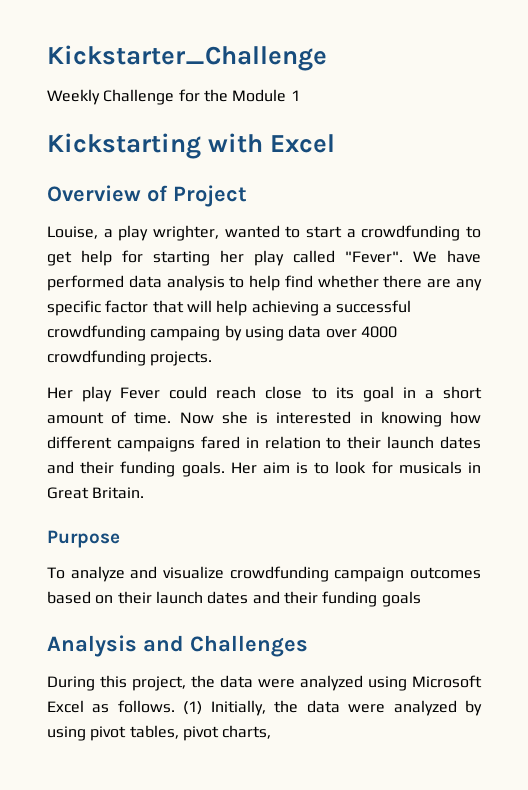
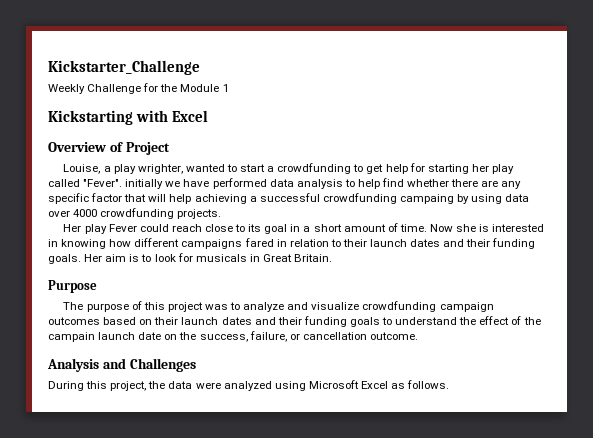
- Louise, a play wrighter, wanted to start a crowdfunding to get help for starting her play called "Fever". We have performed data analysis to help find whether there are any specific factor that will help achieving a successful crowdfunding campaing by using data over 4000 crowdfunding projects.
+ Louise, a play wrighter, wanted to start a crowdfunding to get help for starting her play called "Fever". initially we have performed data analysis to help find whether there are any specific factor that will help achieving a successful crowdfunding campaing by using data over 4000 crowdfunding projects.
- To analyze and visualize crowdfunding campaign outcomes based on their launch dates and their funding goals
+ The purpose of this project was to analyze and visualize crowdfunding campaign outcomes based on their launch dates and their funding goals to understand the effect of the campain launch date on the success, failure, or cancellation outcome.
- (1) Initially, the data were analyzed by using pivot tables, pivot charts,

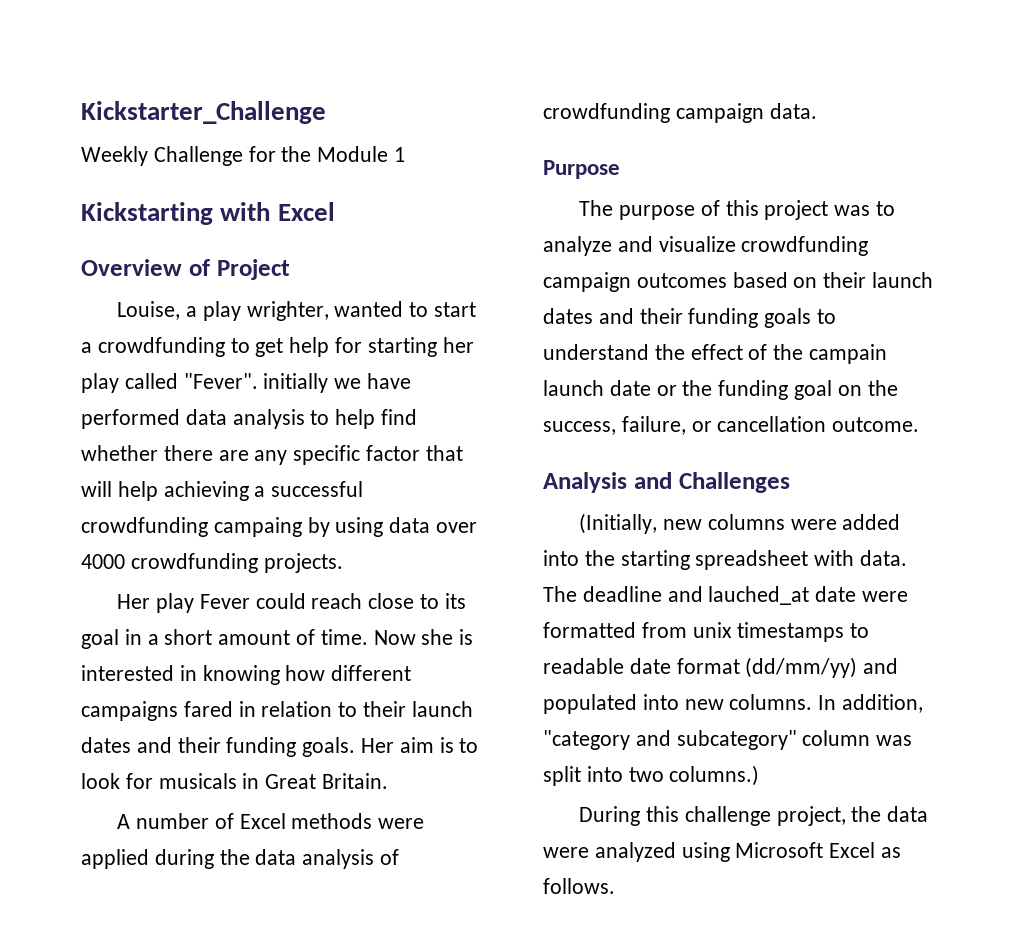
+ A number of Excel methods were applied during the data analysis of crowdfunding campaign data.
- The purpose of this project was to analyze and visualize crowdfunding campaign outcomes based on their launch dates and their funding goals to understand the effect of the campain launch date on the success, failure, or cancellation outcome.
+ The purpose of this project was to analyze and visualize crowdfunding campaign outcomes based on their launch dates and their funding goals to understand the effect of the campain launch date or the funding goal on the success, failure, or cancellation outcome.
+ (Initially, new columns were added into the starting spreadsheet with data. The deadline and lauched_at date were formatted from unix timestamps to readable date format (dd/mm/yy) and populated into new columns. In addition, "category and subcategory" column was split into two columns.)
- During this project, the data were analyzed using Microsoft Excel as follows.
+ During this challenge project, the data were analyzed using Microsoft Excel as follows.

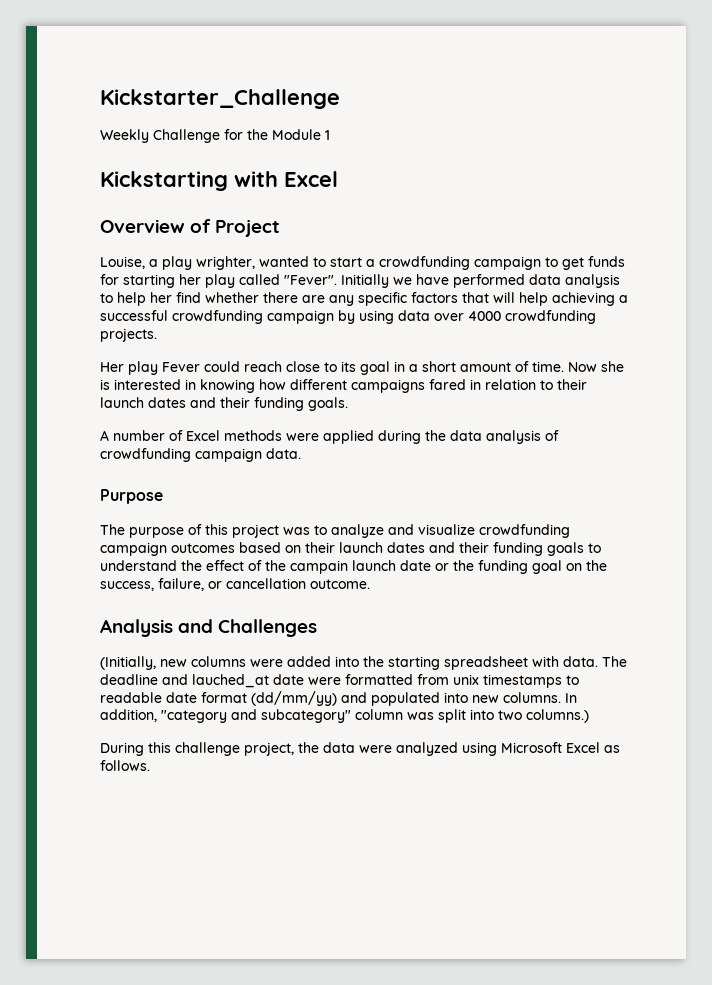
- Louise, a play wrighter, wanted to start a crowdfunding to get help for starting her play called "Fever". initially we have performed data analysis to help find whether there are any specific factor that will help achieving a successful crowdfunding campaing by using data over 4000 crowdfunding projects.
+ Louise, a play wrighter, wanted to start a crowdfunding campaign to get funds for starting her play called "Fever". Initially we have performed data analysis to help her find whether there are any specific factors that will help achieving a successful crowdfunding campaign by using data over 4000 crowdfunding projects.
- Her aim is to look for musicals in Great Britain.

